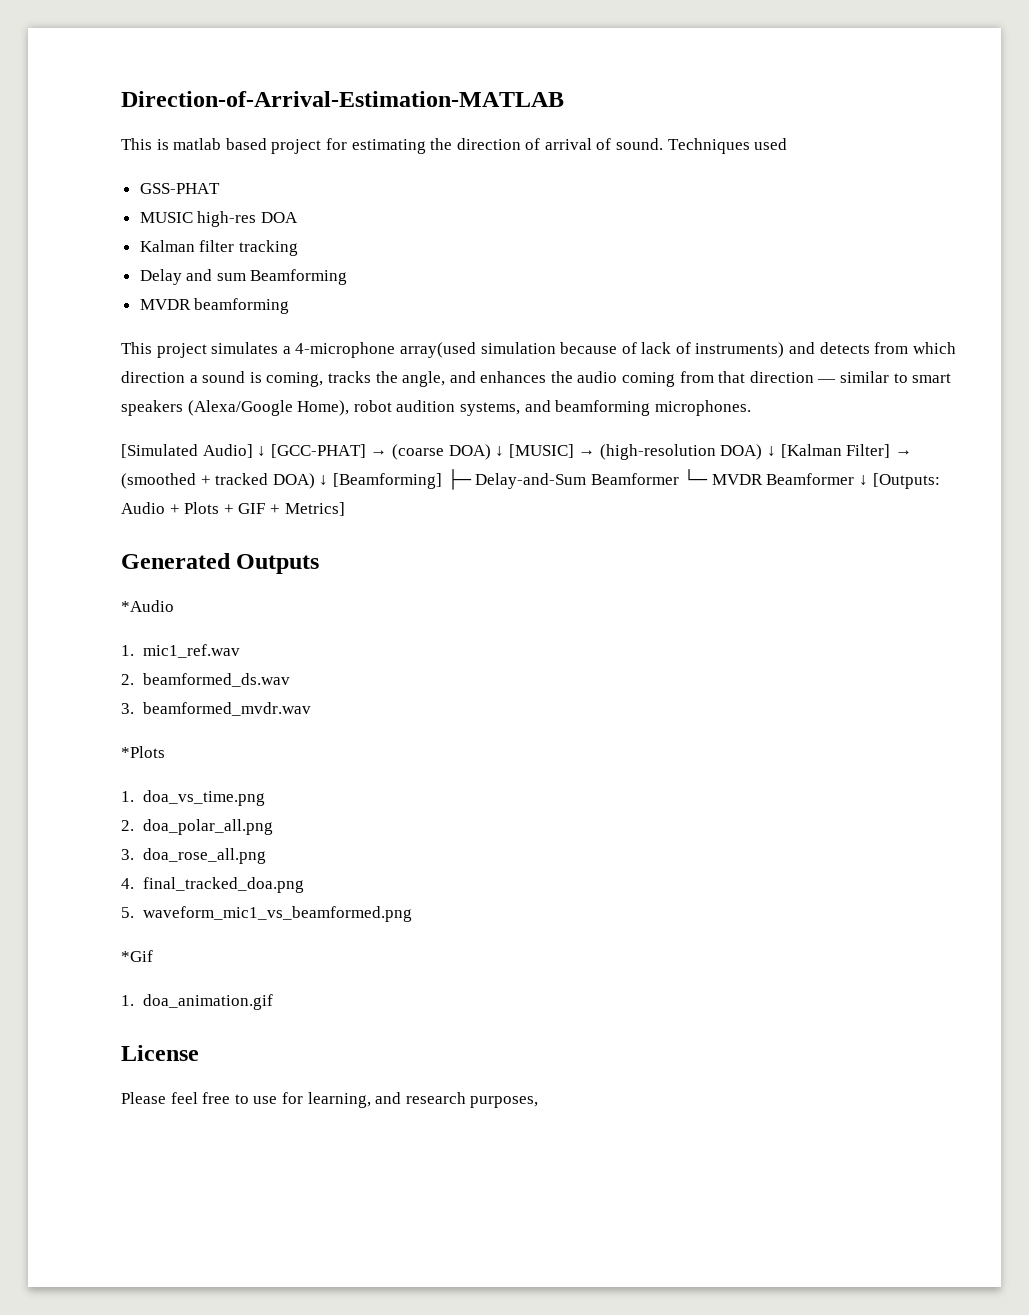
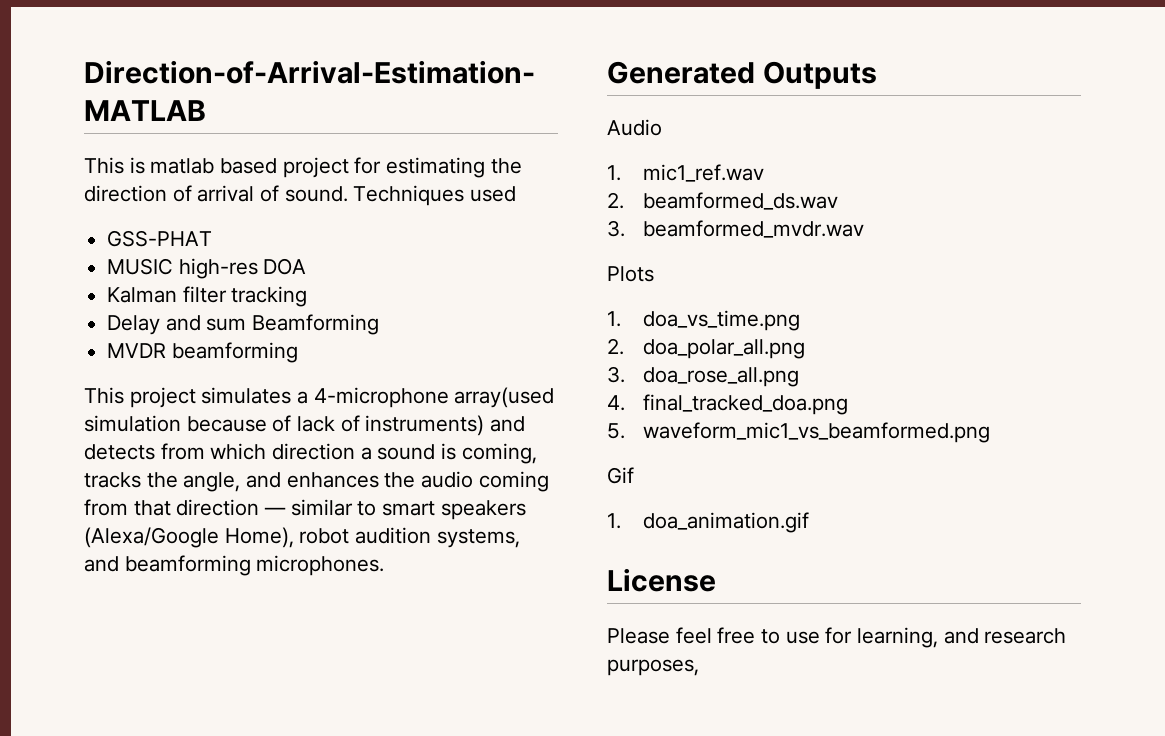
- [Simulated Audio] ↓ [GCC-PHAT] → (coarse DOA) ↓ [MUSIC] → (high-resolution DOA) ↓ [Kalman Filter] → (smoothed + tracked DOA) ↓ [Beamforming] ├─ Delay-and-Sum Beamformer └─ MVDR Beamformer ↓ [Outputs: Audio + Plots + GIF + Metrics]
- *Audio
+ Audio
- *Plots
+ Plots
- *Gif
+ Gif

